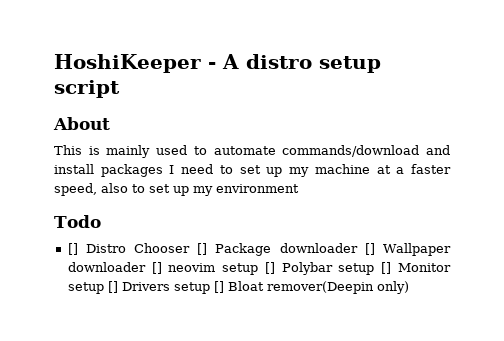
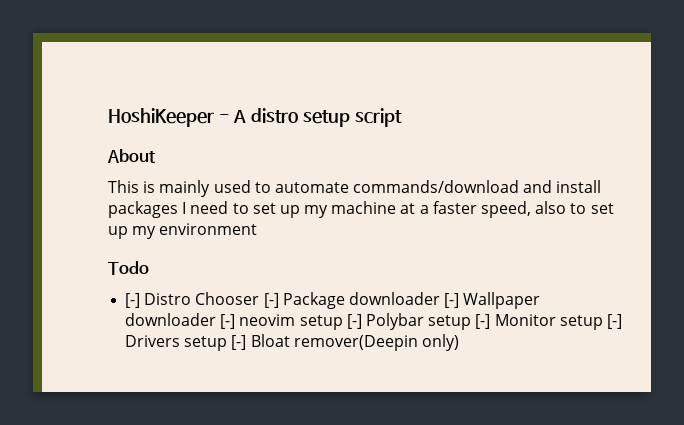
- [] Distro Chooser [] Package downloader [] Wallpaper downloader [] neovim setup [] Polybar setup [] Monitor setup [] Drivers setup [] Bloat remover(Deepin only)
+ [-] Distro Chooser [-] Package downloader [-] Wallpaper downloader [-] neovim setup [-] Polybar setup [-] Monitor setup [-] Drivers setup [-] Bloat remover(Deepin only)

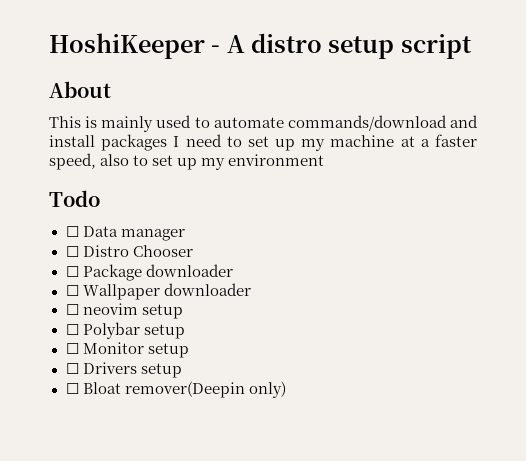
- [-] Distro Chooser [-] Package downloader [-] Wallpaper downloader [-] neovim setup [-] Polybar setup [-] Monitor setup [-] Drivers setup [-] Bloat remover(Deepin only)
+ ☐ Data manager
+ ☐ Distro Chooser
+ ☐ Package downloader
+ ☐ Wallpaper downloader
+ ☐ neovim setup
+ ☐ Polybar setup
+ ☐ Monitor setup
+ ☐ Drivers setup
+ ☐ Bloat remover(Deepin only)

